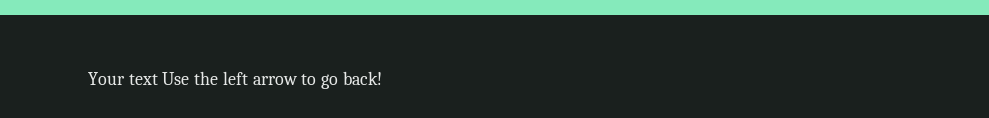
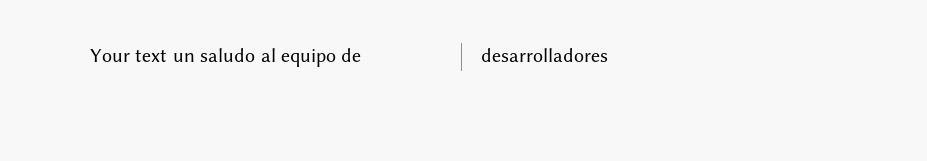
- Your text Use the left arrow to go back!
+ Your text un saludo al equipo de desarrolladores

